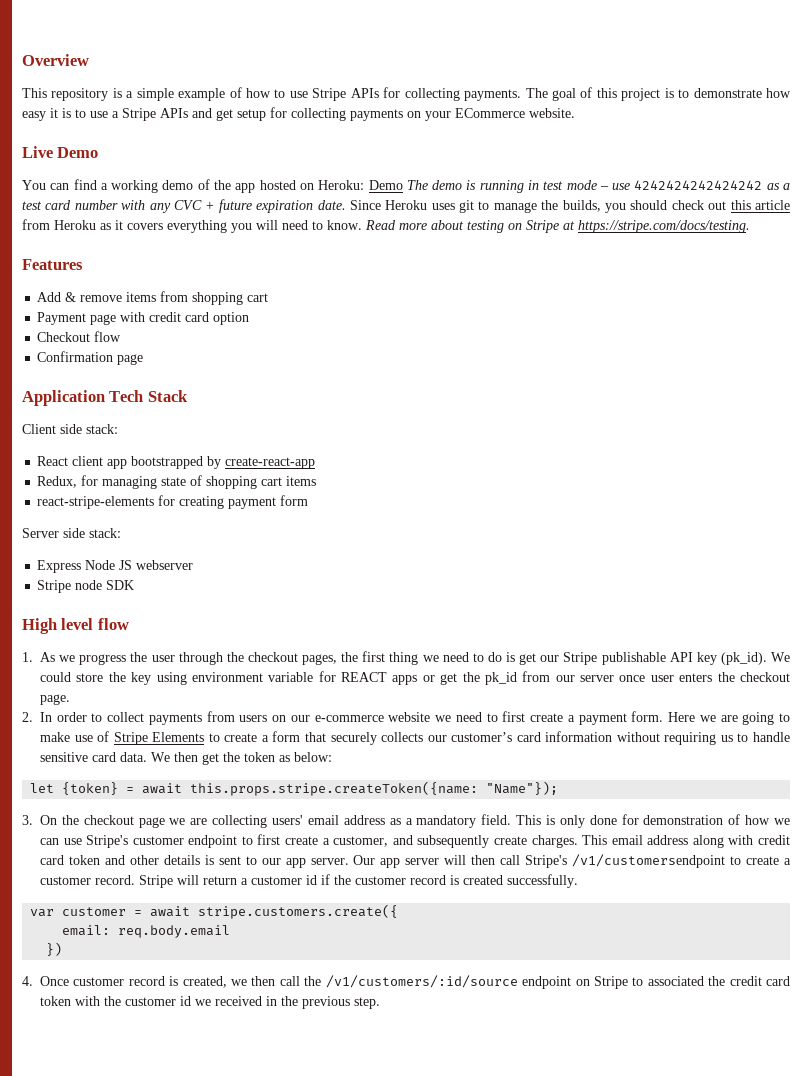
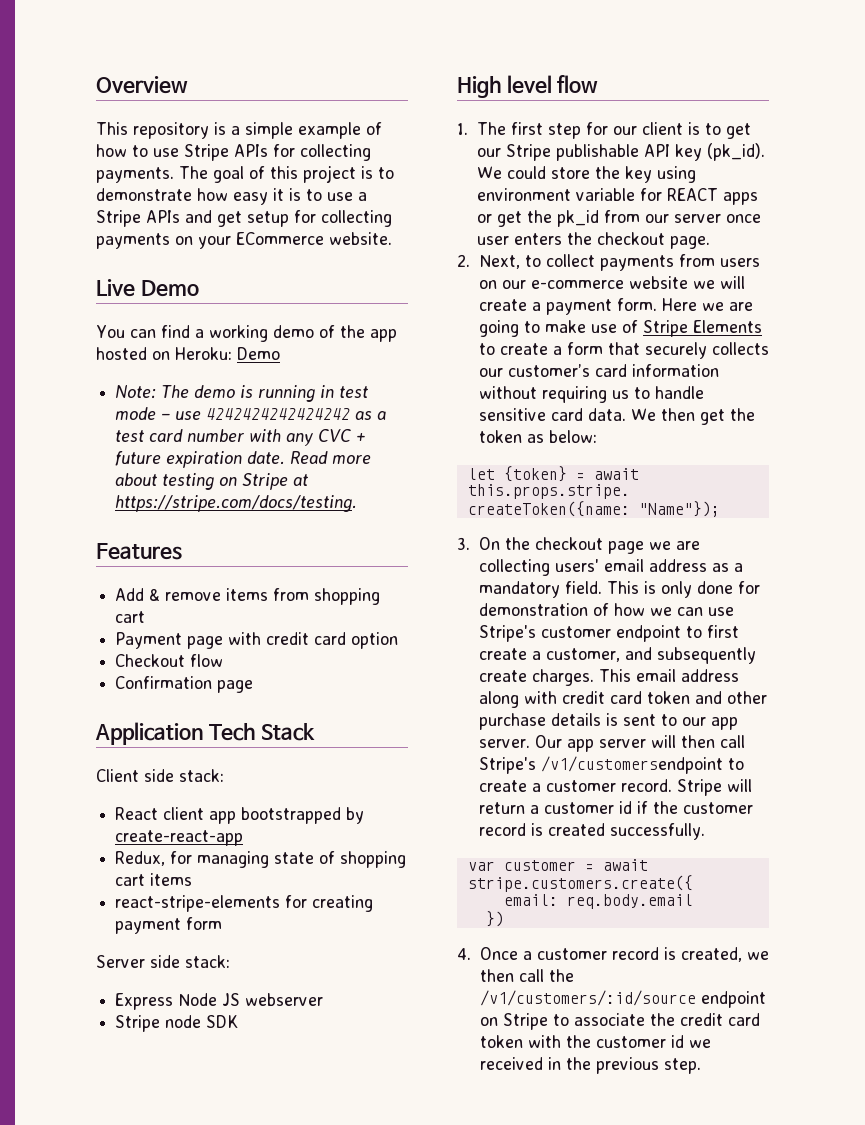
- You can find a working demo of the app hosted on Heroku: Demo The demo is running in test mode – use 4242424242424242 as a test card number with any CVC + future expiration date.
+ You can find a working demo of the app hosted on Heroku: Demo
+ Note: The demo is running in test mode – use 4242424242424242 as a test card number with any CVC + future expiration date.
- Since Heroku uses git to manage the builds, you should check out this article from Heroku as it covers everything you will need to know.
- 1. As we progress the user through the checkout pages, the first thing we need to do is get our Stripe publishable API key (pk_id).
+ 1. The first step for our client is to get our Stripe publishable API key (pk_id).
- 2. In order to collect payments from users on our e-commerce website we need to first create a payment form.
+ 2. Next, to collect payments from users on our e-commerce website we will create a payment form.
- This email address along with credit card token and other details is sent to our app server.
+ This email address along with credit card token and other purchase details is sent to our app server.
- 4. Once customer record is created, we then call the /v1/customers/:id/source endpoint on Stripe to associated the credit card token with the customer id we received in the previous step.
+ 4. Once a customer record is created, we then call the /v1/customers/:id/source endpoint on Stripe to associate the credit card token with the customer id we received in the previous step.

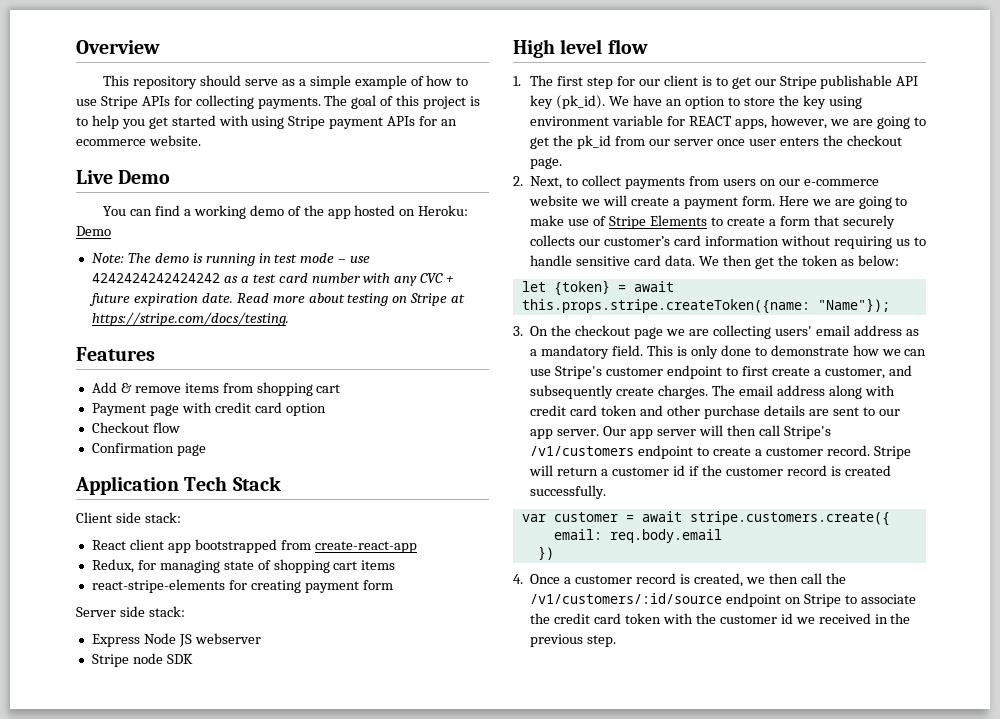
- This repository is a simple example of how to use Stripe APIs for collecting payments.
+ This repository should serve as a simple example of how to use Stripe APIs for collecting payments.
- The goal of this project is to demonstrate how easy it is to use a Stripe APIs and get setup for collecting payments on your ECommerce website.
+ The goal of this project is to help you get started with using Stripe payment APIs for an ecommerce website.
- React client app bootstrapped by create-react-app
+ React client app bootstrapped from create-react-app
- We could store the key using environment variable for REACT apps or get the pk_id from our server once user enters the checkout page.
+ We have an option to store the key using environment variable for REACT apps, however, we are going to get the pk_id from our server once user enters the checkout page.
- This is only done for demonstration of how we can use Stripe's customer endpoint to first create a customer, and subsequently create charges.
+ This is only done to demonstrate how we can use Stripe's customer endpoint to first create a customer, and subsequently create charges.
- This email address along with credit card token and other purchase details is sent to our app server.
+ The email address along with credit card token and other purchase details are sent to our app server.
- Our app server will then call Stripe's /v1/customersendpoint to create a customer record.
+ Our app server will then call Stripe's /v1/customers endpoint to create a customer record.

